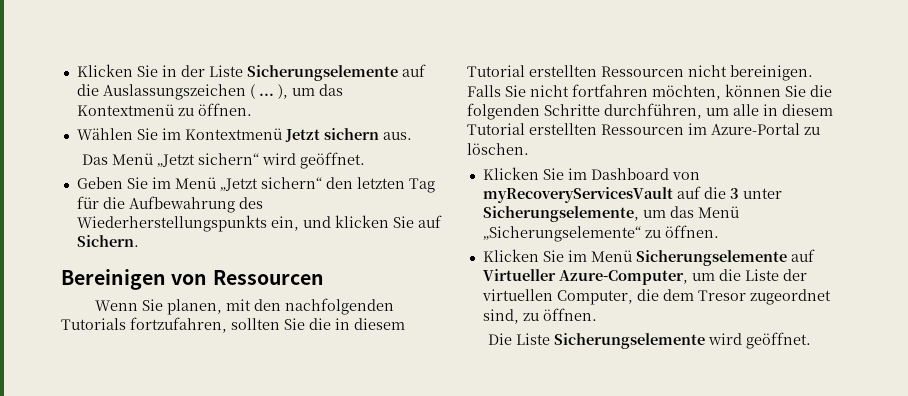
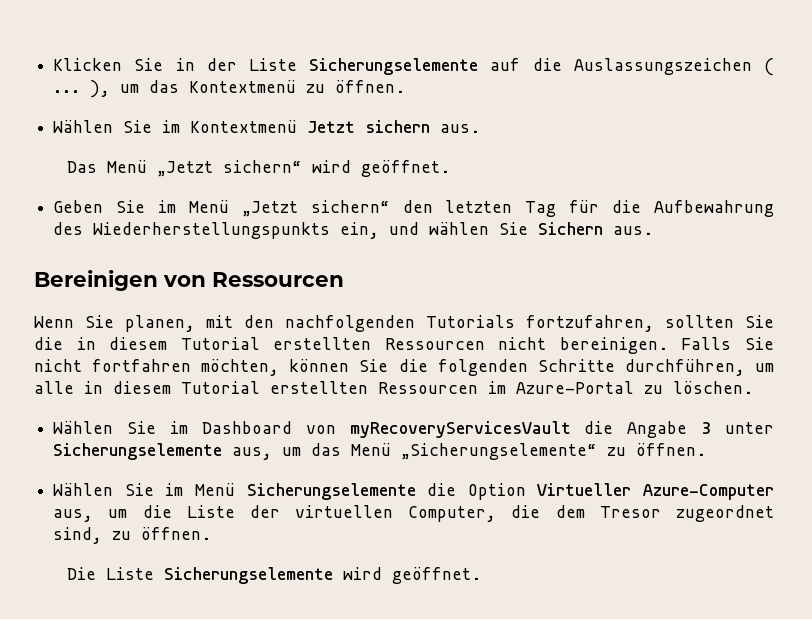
- Geben Sie im Menü „Jetzt sichern“ den letzten Tag für die Aufbewahrung des Wiederherstellungspunkts ein, und klicken Sie auf Sichern.
+ Geben Sie im Menü „Jetzt sichern“ den letzten Tag für die Aufbewahrung des Wiederherstellungspunkts ein, und wählen Sie Sichern aus.
- Klicken Sie im Dashboard von myRecoveryServicesVault auf die 3 unter Sicherungselemente, um das Menü „Sicherungselemente“ zu öffnen.
+ Wählen Sie im Dashboard von myRecoveryServicesVault die Angabe 3 unter Sicherungselemente aus, um das Menü „Sicherungselemente“ zu öffnen.
- Klicken Sie im Menü Sicherungselemente auf Virtueller Azure-Computer, um die Liste der virtuellen Computer, die dem Tresor zugeordnet sind, zu öffnen.
+ Wählen Sie im Menü Sicherungselemente die Option Virtueller Azure-Computer aus, um die Liste der virtuellen Computer, die dem Tresor zugeordnet sind, zu öffnen.

